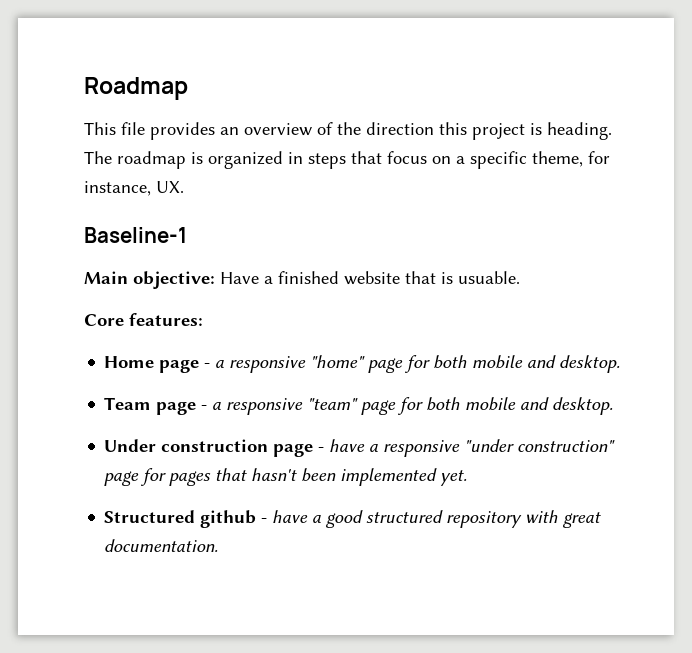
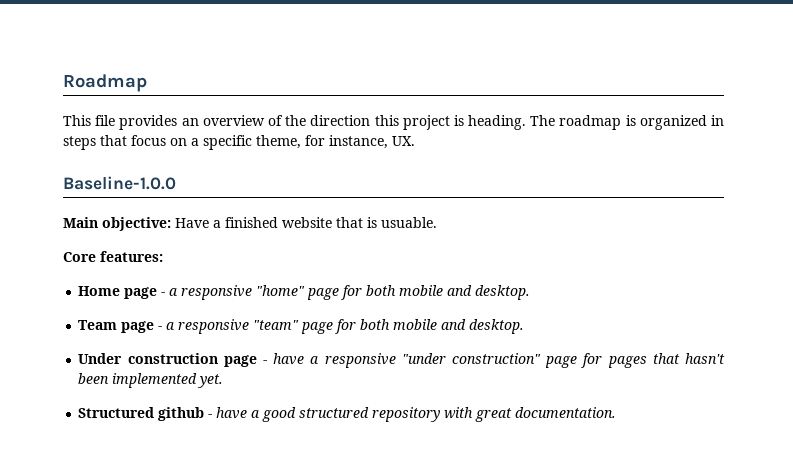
- Baseline-1
+ Baseline-1.0.0

